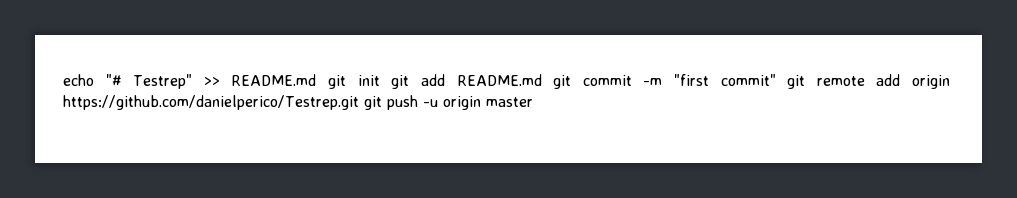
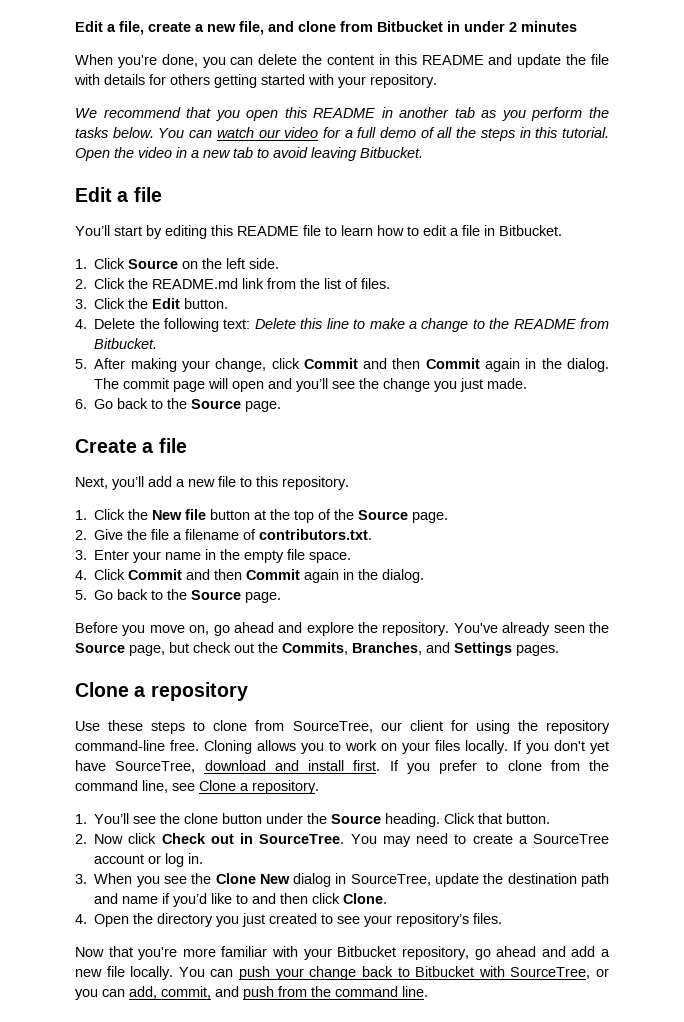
- echo "# Testrep" >> README.md git init git add README.md git commit -m "first commit" git remote add origin https://github.com/danielperico/Testrep.git git push -u origin master
+ Edit a file, create a new file, and clone from Bitbucket in under 2 minutes
+ When you're done, you can delete the content in this README and update the file with details for others getting started with your repository.
+ We recommend that you open this README in another tab as you perform the tasks below. You can watch our video for a full demo of all the steps in this tutorial. Open the video in a new tab to avoid leaving Bitbucket.
+ Edit a file
+ You’ll start by editing this README file to learn how to edit a file in Bitbucket.
+ 1. Click Source on the left side.
+ 2. Click the README.md link from the list of files.
+ 3. Click the Edit button.
+ 4. Delete the following text: Delete this line to make a change to the README from Bitbucket.
+ 5. After making your change, click Commit and then Commit again in the dialog. The commit page will open and you’ll see the change you just made.
+ 6. Go back to the Source page.
+ Create a file
+ Next, you’ll add a new file to this repository.
+ 1. Click the New file button at the top of the Source page.
+ 2. Give the file a filename of contributors.txt.
+ 3. Enter your name in the empty file space.
+ 4. Click Commit and then Commit again in the dialog.
+ 5. Go back to the Source page.
+ Before you move on, go ahead and explore the repository. You've already seen the Source page, but check out the Commits, Branches, and Settings pages.
+ Clone a repository
+ Use these steps to clone from SourceTree, our client for using the repository command-line free. Cloning allows you to work on your files locally. If you don't yet have SourceTree, download and install first. If you prefer to clone from the command line, see Clone a repository.
+ 1. You’ll see the clone button under the Source heading. Click that button.
+ 2. Now click Check out in SourceTree. You may need to create a SourceTree account or log in.
+ 3. When you see the Clone New dialog in SourceTree, update the destination path and name if you’d like to and then click Clone.
+ 4. Open the directory you just created to see your repository’s files.
+ Now that you're more familiar with your Bitbucket repository, go ahead and add a new file locally. You can push your change back to Bitbucket with SourceTree, or you can add, commit, and push from the command line.

